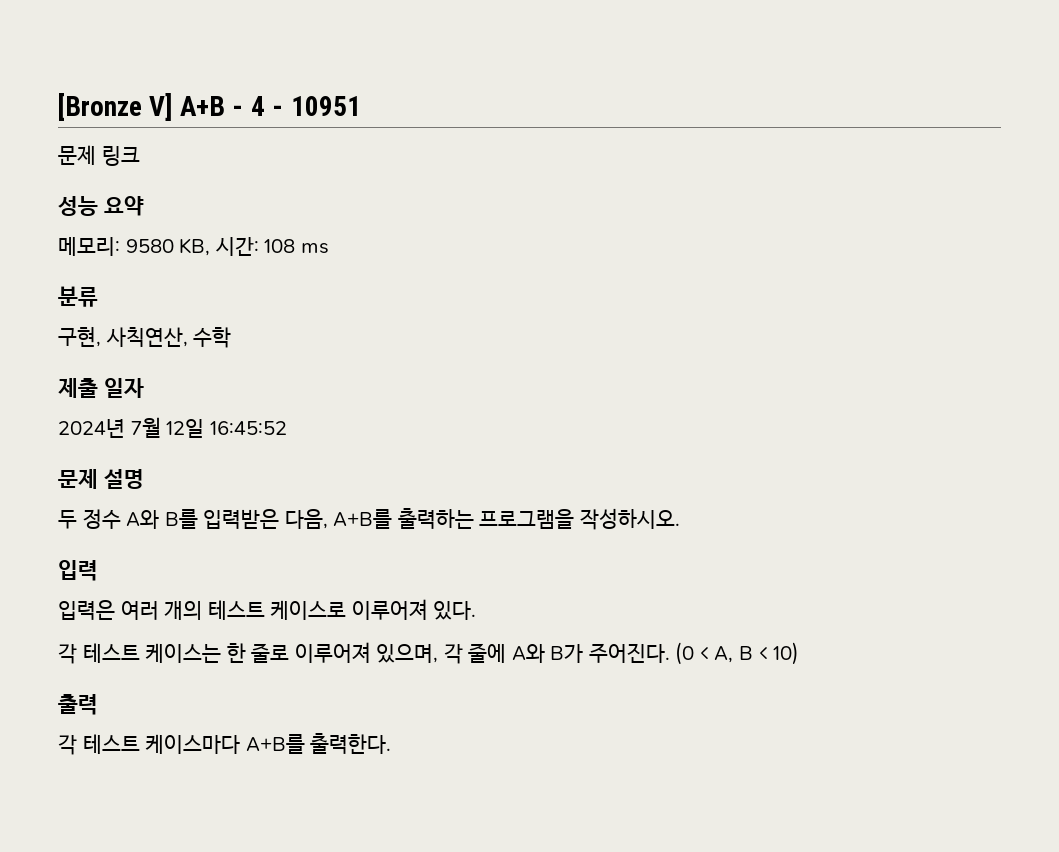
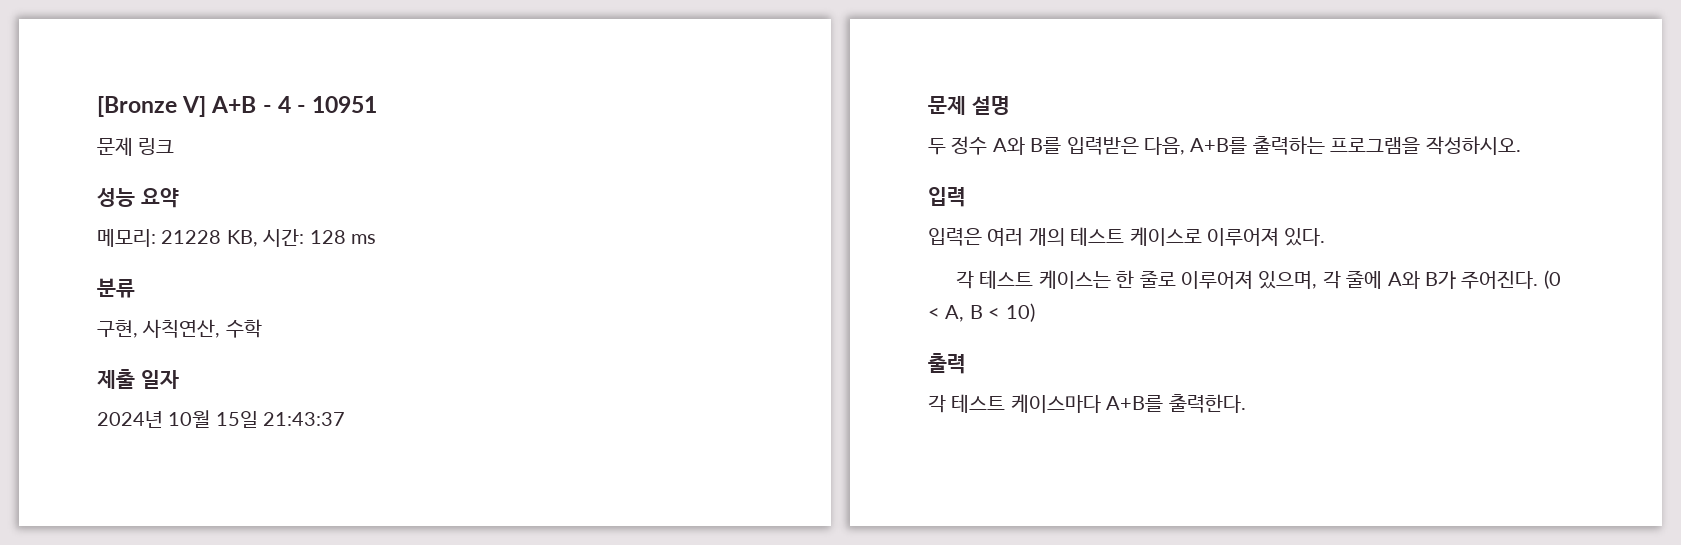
- 메모리: 9580 KB, 시간: 108 ms
+ 메모리: 21228 KB, 시간: 128 ms
- 2024년 7월 12일 16:45:52
+ 2024년 10월 15일 21:43:37

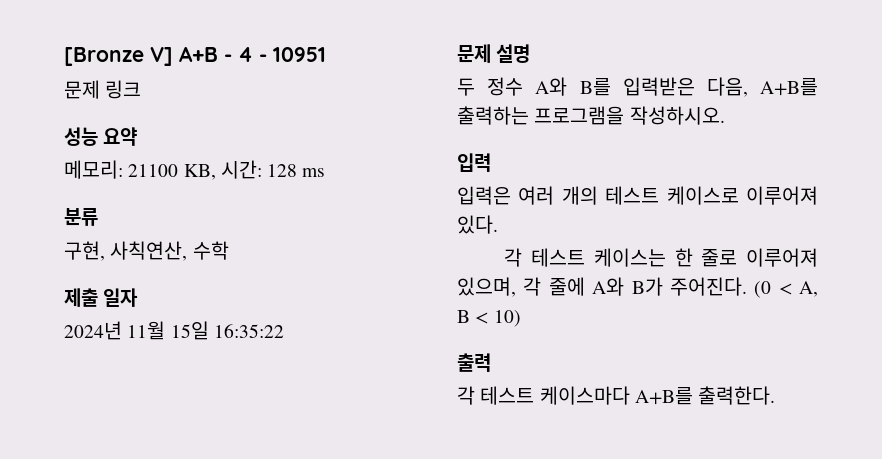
- 메모리: 21228 KB, 시간: 128 ms
+ 메모리: 21100 KB, 시간: 128 ms
- 2024년 10월 15일 21:43:37
+ 2024년 11월 15일 16:35:22

